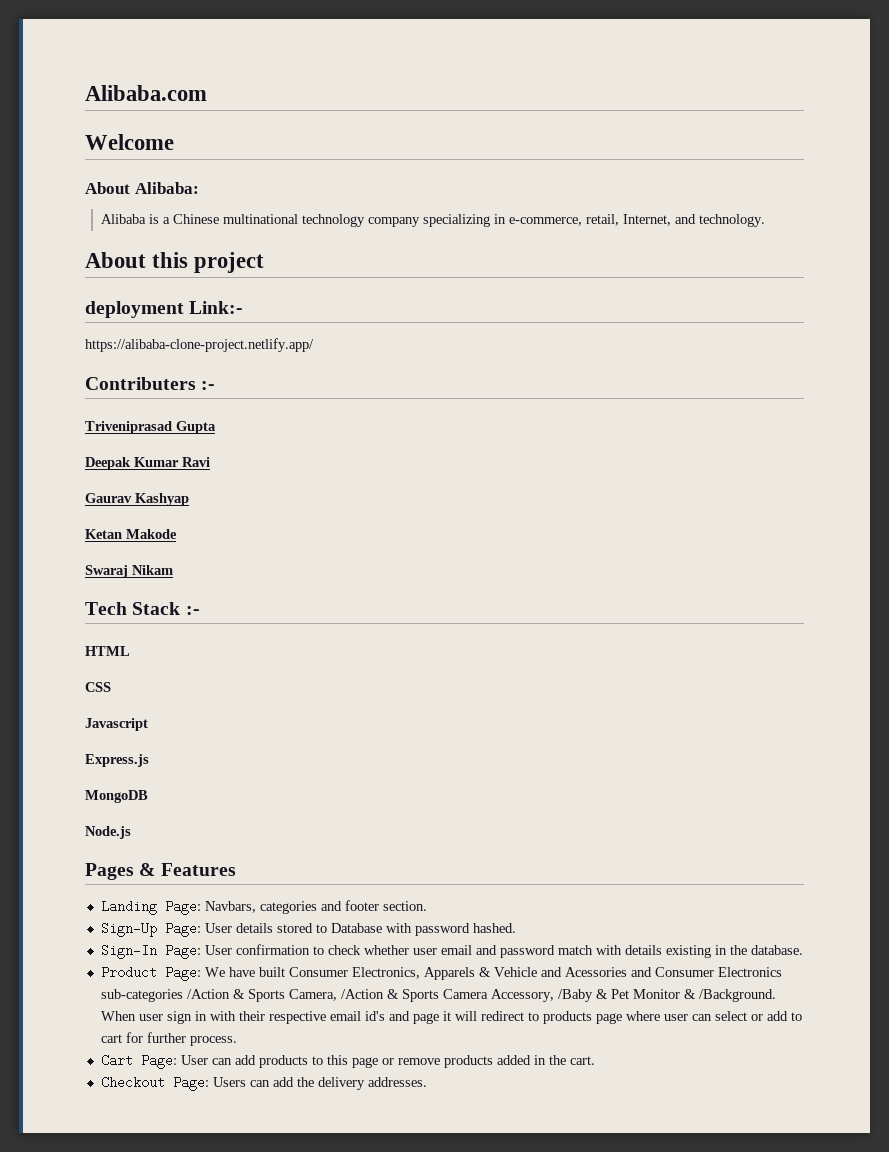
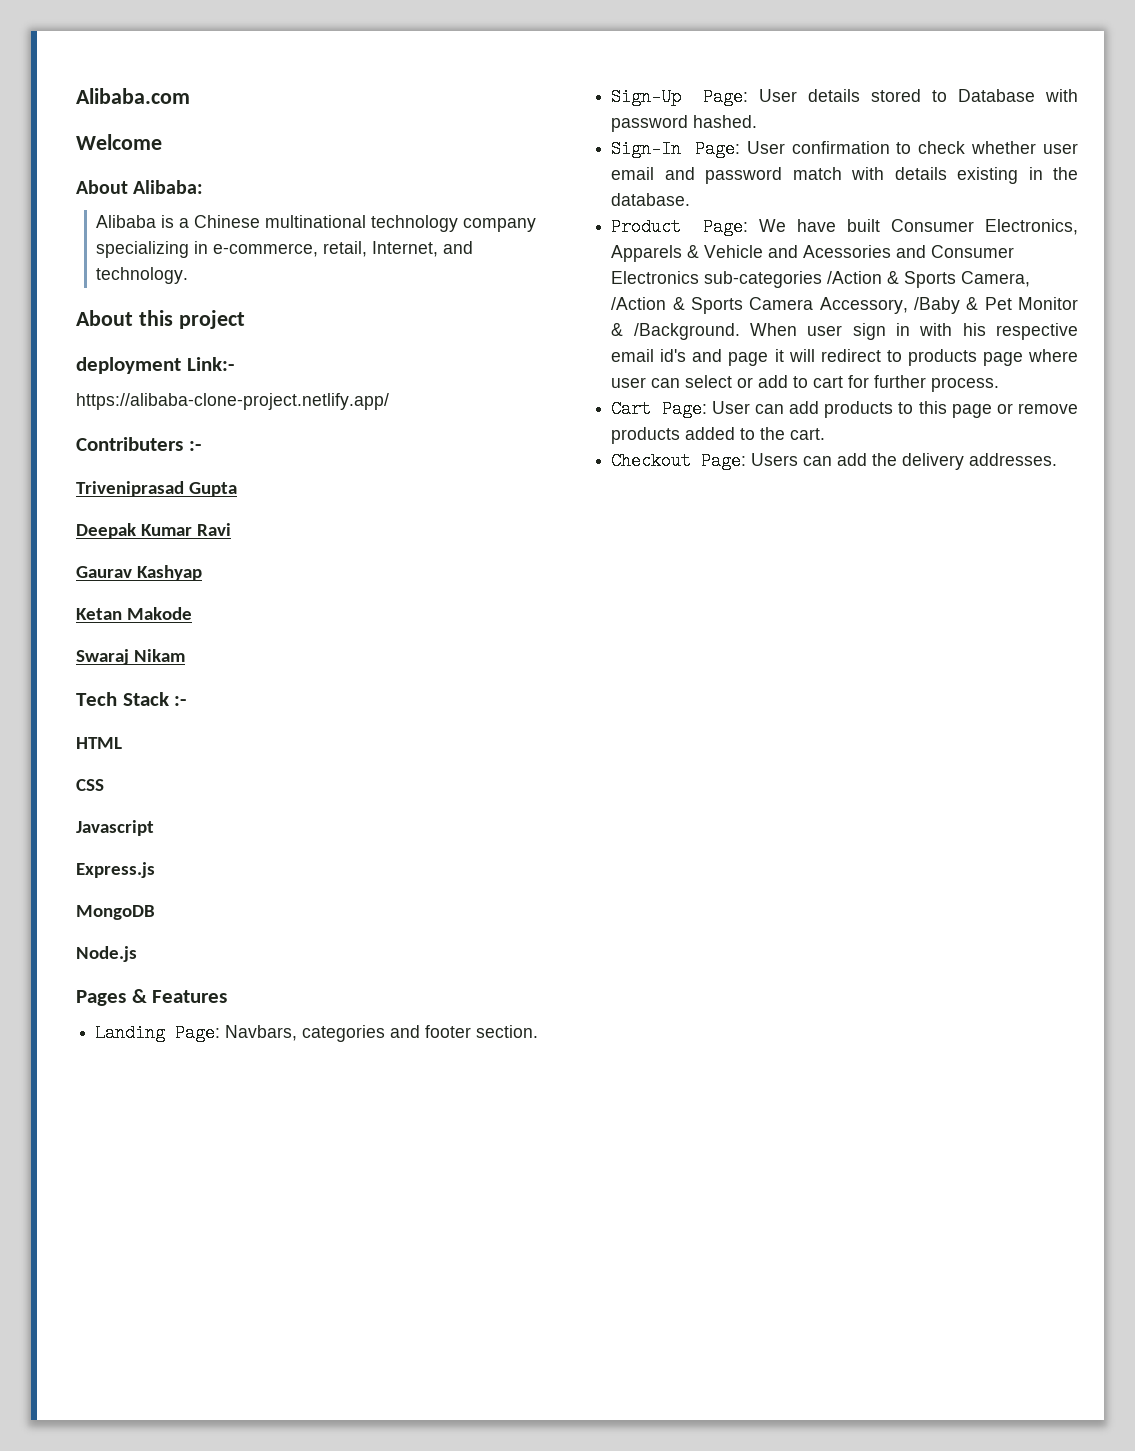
- When user sign in with their respective email id's and page it will redirect to products page where user can select or add to cart for further process.
+ When user sign in with his respective email id's and page it will redirect to products page where user can select or add to cart for further process.
- Cart Page: User can add products to this page or remove products added in the cart.
+ Cart Page: User can add products to this page or remove products added to the cart.

